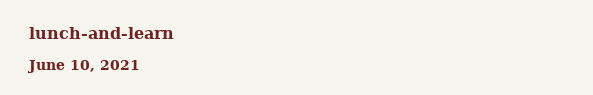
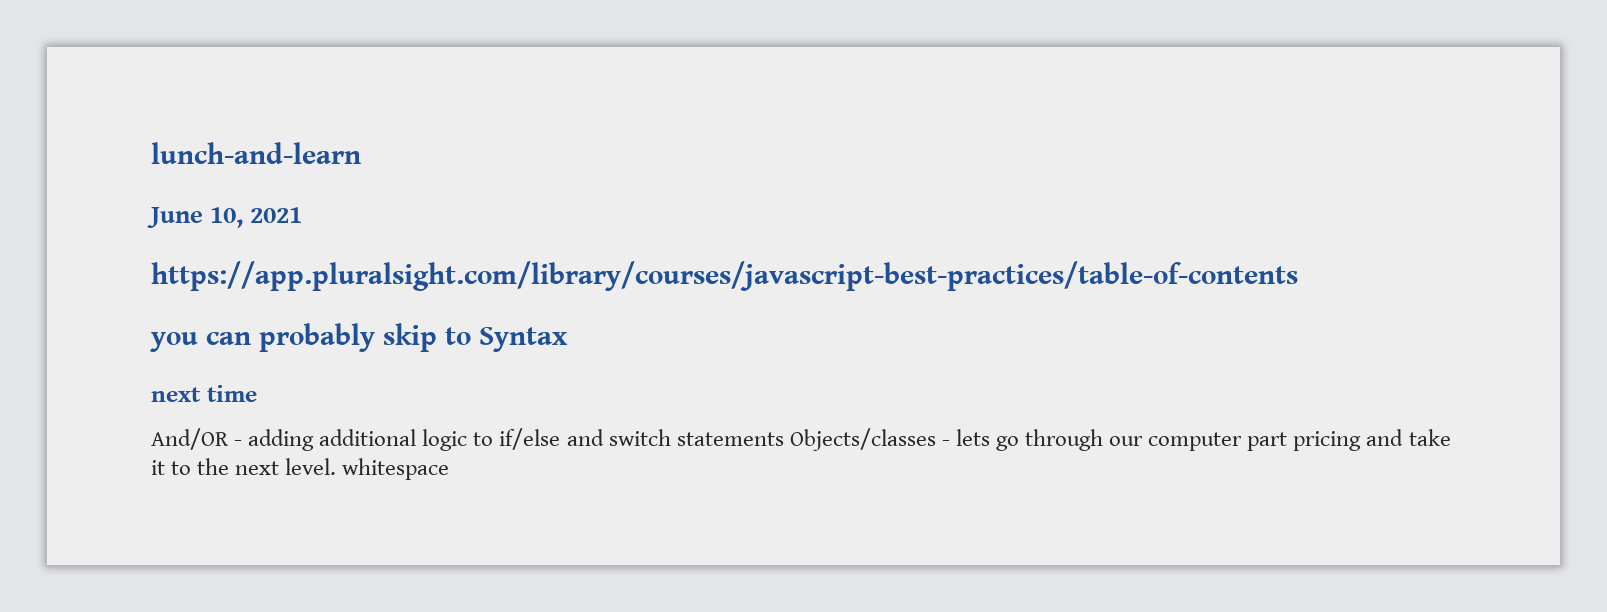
+ https://app.pluralsight.com/library/courses/javascript-best-practices/table-of-contents
+ you can probably skip to Syntax
+ next time
+ And/OR - adding additional logic to if/else and switch statements Objects/classes - lets go through our computer part pricing and take it to the next level. whitespace

